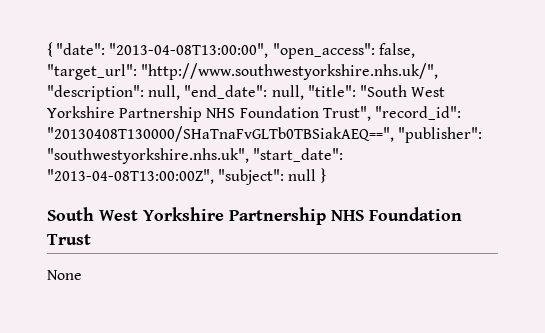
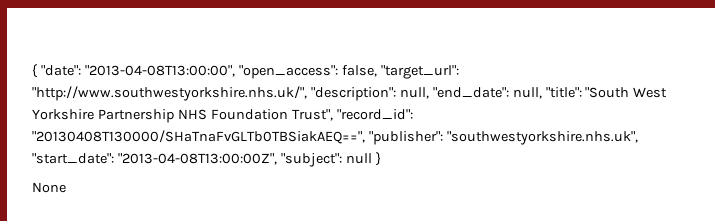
- South West Yorkshire Partnership NHS Foundation Trust

